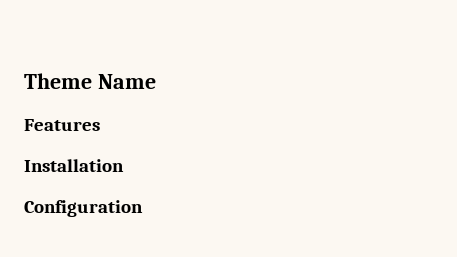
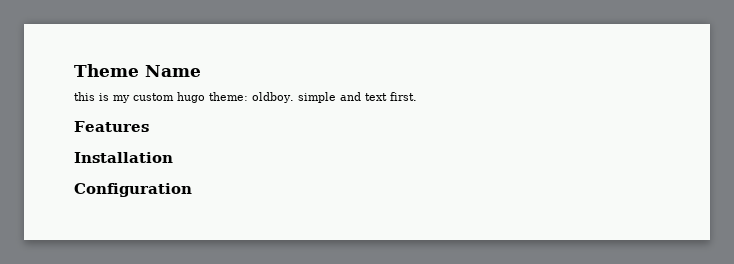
+ this is my custom hugo theme: oldboy. simple and text first.

